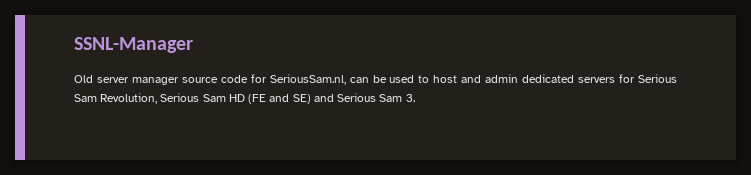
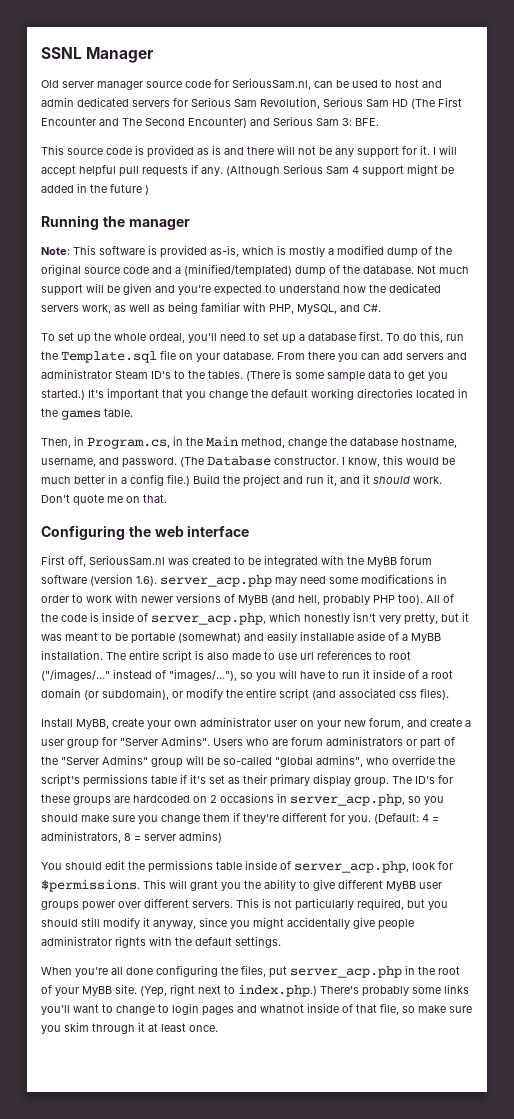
- SSNL-Manager
+ SSNL Manager
- Old server manager source code for SeriousSam.nl, can be used to host and admin dedicated servers for Serious Sam Revolution, Serious Sam HD (FE and SE) and Serious Sam 3.
+ Old server manager source code for SeriousSam.nl, can be used to host and admin dedicated servers for Serious Sam Revolution, Serious Sam HD (The First Encounter and The Second Encounter) and Serious Sam 3: BFE.
+ This source code is provided as is and there will not be any support for it. I will accept helpful pull requests if any. (Although Serious Sam 4 support might be added in the future )
+ Running the manager
+ Note: This software is provided as-is, which is mostly a modified dump of the original source code and a (minified/templated) dump of the database. Not much support will be given and you're expected to understand how the dedicated servers work, as well as being familiar with PHP, MySQL, and C#.
+ To set up the whole ordeal, you'll need to set up a database first. To do this, run the Template.sql file on your database. From there you can add servers and administrator Steam ID's to the tables. (There is some sample data to get you started.) It's important that you change the default working directories located in the games table.
+ Then, in Program.cs, in the Main method, change the database hostname, username, and password. (The Database constructor. I know, this would be much better in a config file.) Build the project and run it, and it should work. Don't quote me on that.
+ Configuring the web interface
+ First off, SeriousSam.nl was created to be integrated with the MyBB forum software (version 1.6). server_acp.php may need some modifications in order to work with newer versions of MyBB (and hell, probably PHP too). All of the code is inside of server_acp.php, which honestly isn't very pretty, but it was meant to be portable (somewhat) and easily installable aside of a MyBB installation. The entire script is also made to use url references to root ("/images/..." instead of "images/..."), so you will have to run it inside of a root domain (or subdomain), or modify the entire script (and associated css files).
+ Install MyBB, create your own administrator user on your new forum, and create a user group for "Server Admins". Users who are forum administrators or part of the "Server Admins" group will be so-called "global admins", who override the script's permissions table if it's set as their primary display group. The ID's for these groups are hardcoded on 2 occasions in server_acp.php, so you should make sure you change them if they're different for you. (Default: 4 = administrators, 8 = server admins)
+ You should edit the permissions table inside of server_acp.php, look for $permissions. This will grant you the ability to give different MyBB user groups power over different servers. This is not particularly required, but you should still modify it anyway, since you might accidentally give people administrator rights with the default settings.
+ When you're all done configuring the files, put server_acp.php in the root of your MyBB site. (Yep, right next to index.php.) There's probably some links you'll want to change to login pages and whatnot inside of that file, so make sure you skim through it at least once.

